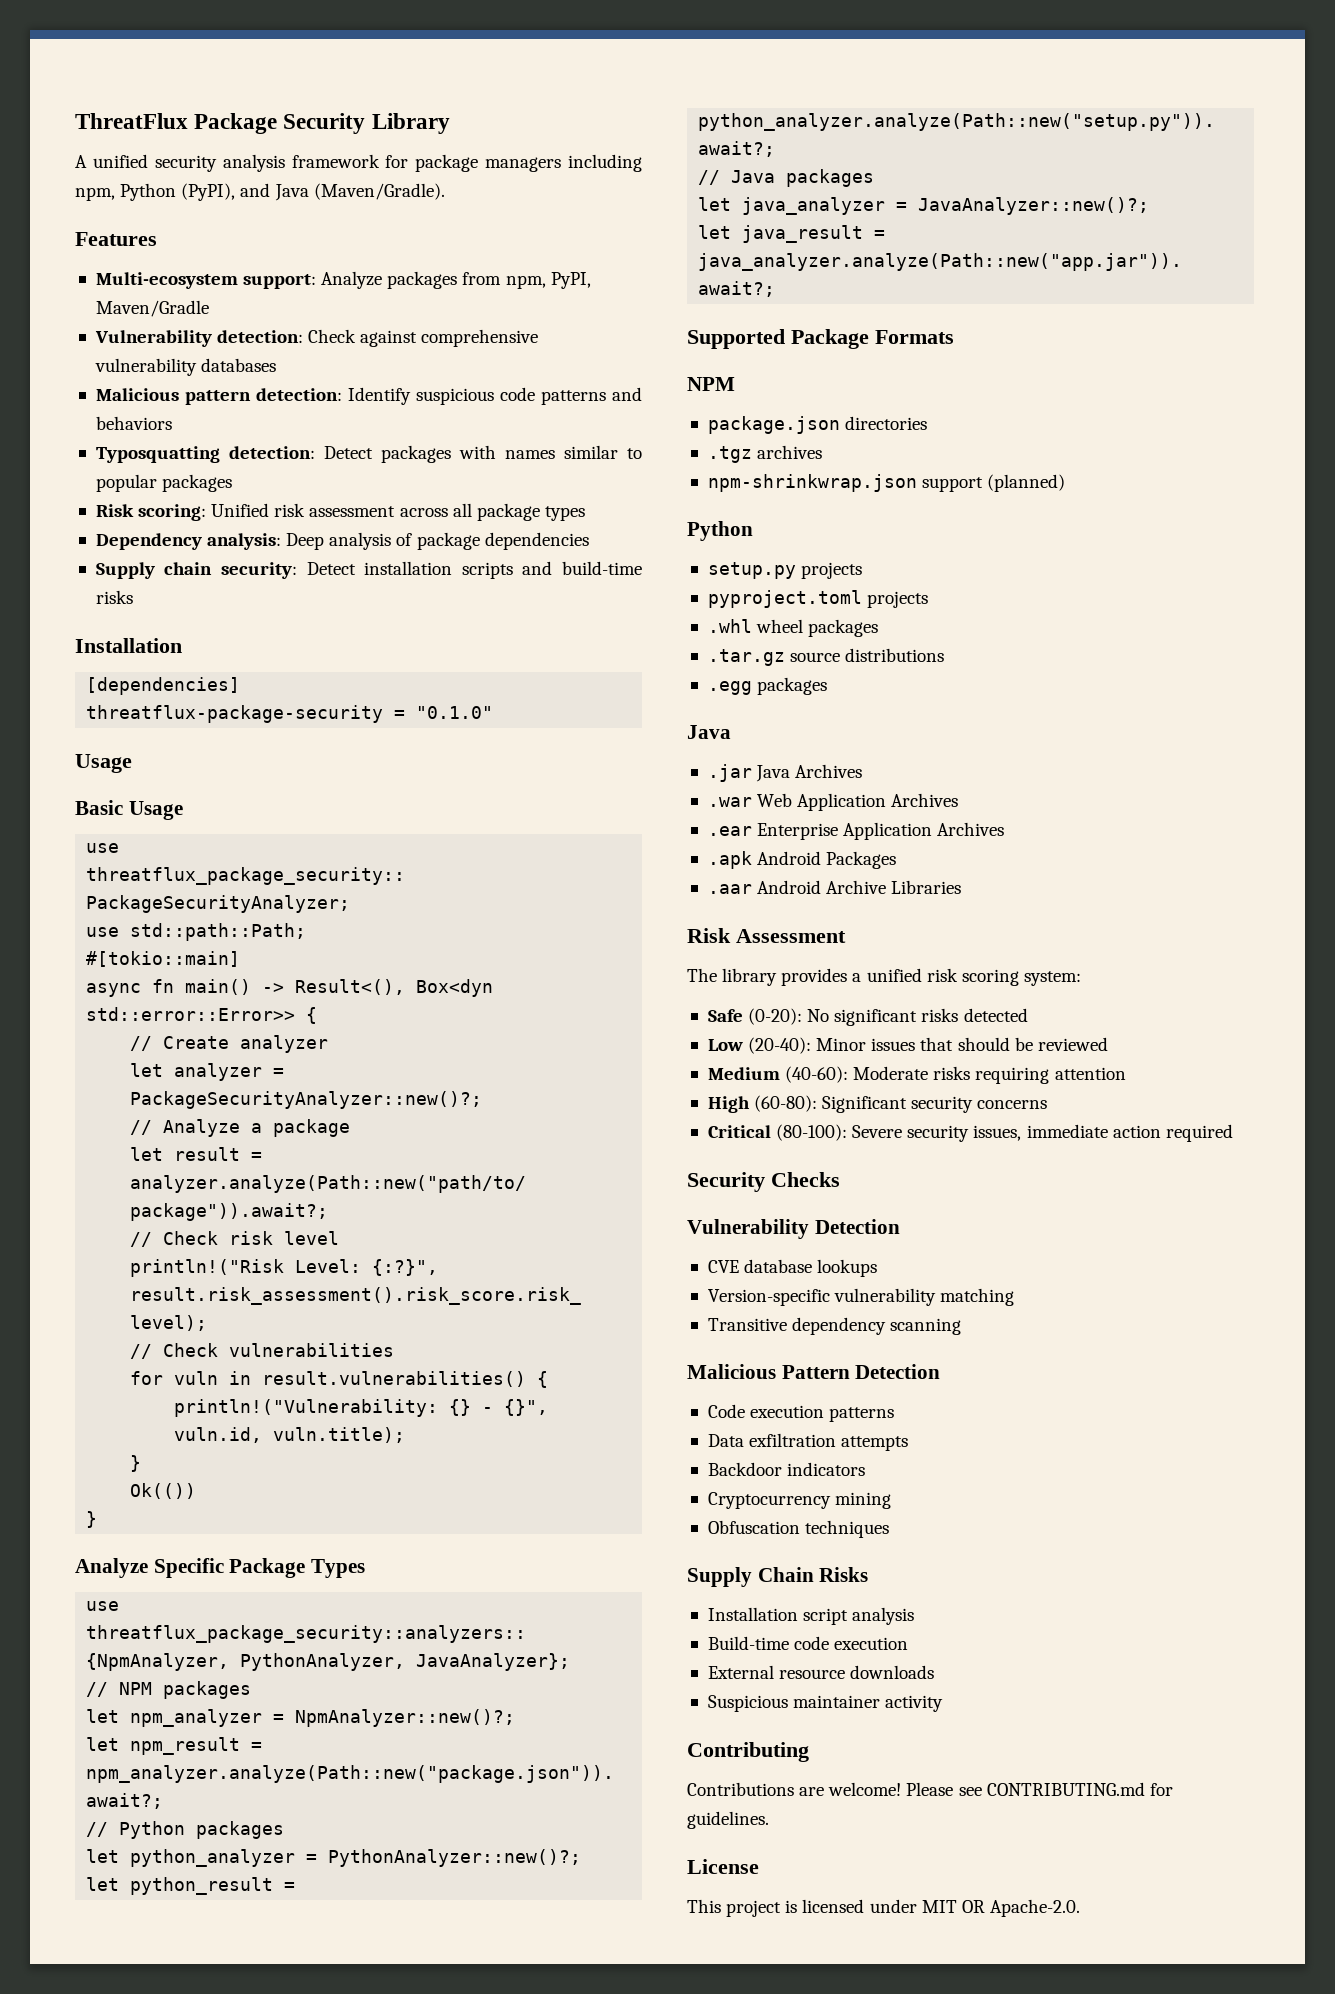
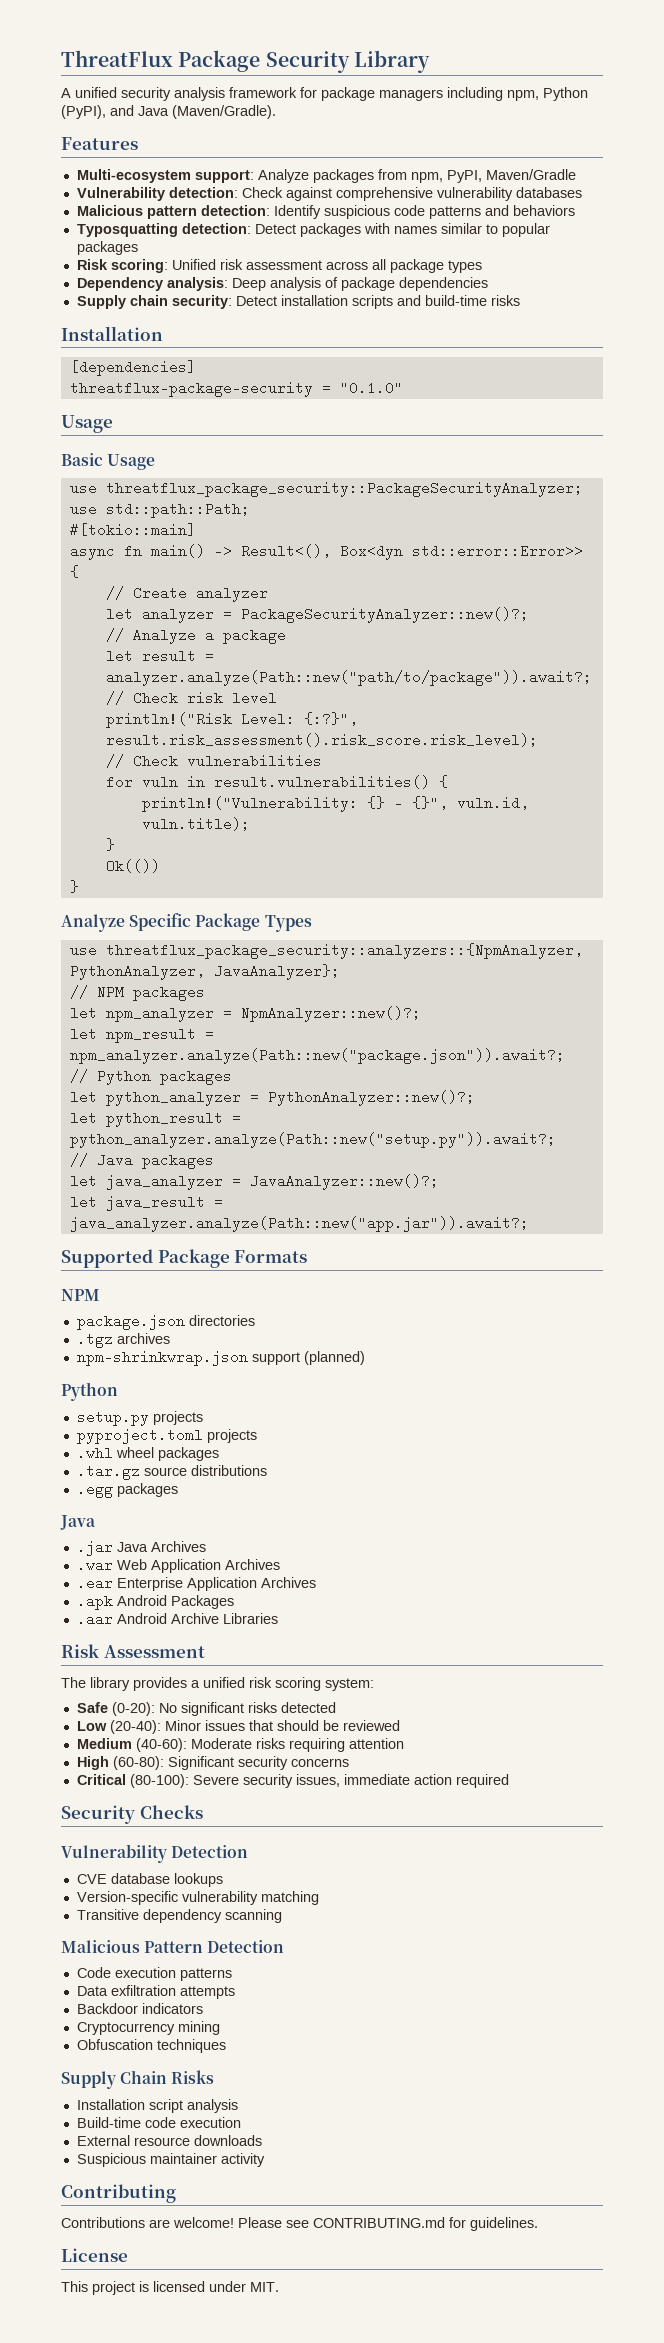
- This project is licensed under MIT OR Apache-2.0.
+ This project is licensed under MIT.

